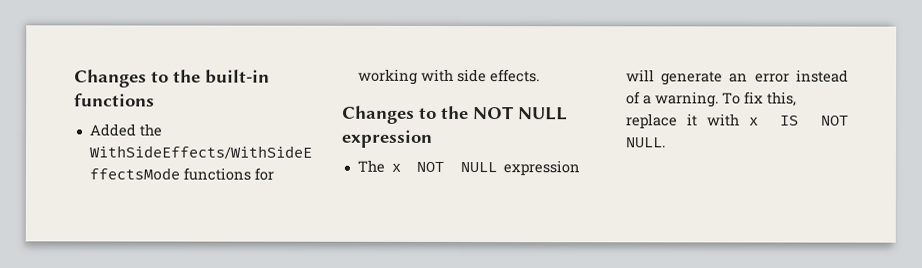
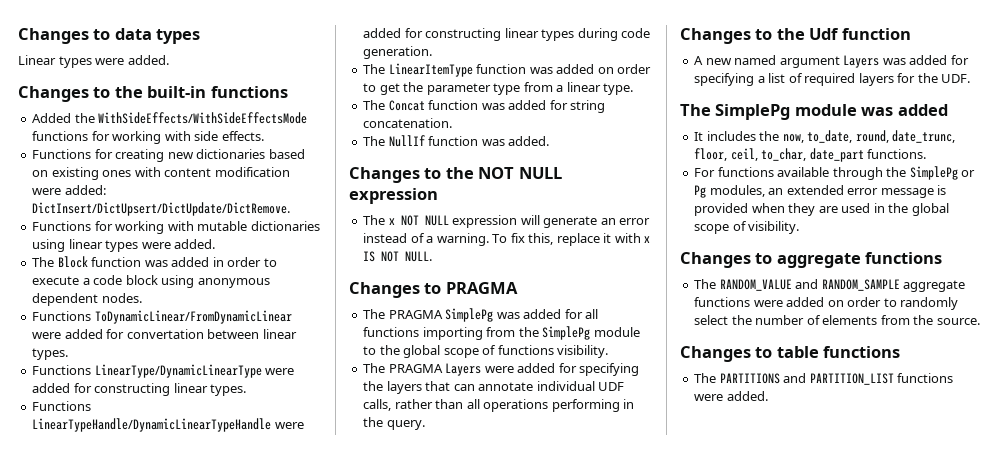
+ Changes to data types
+ Linear types were added.
+ Functions for creating new dictionaries based on existing ones with content modification were added: DictInsert/DictUpsert/DictUpdate/DictRemove.
+ Functions for working with mutable dictionaries using linear types were added.
+ The Block function was added in order to execute a code block using anonymous dependent nodes.
+ Functions ToDynamicLinear/FromDynamicLinear were added for convertation between linear types.
+ Functions LinearType/DynamicLinearType were added for constructing linear types.
+ Functions LinearTypeHandle/DynamicLinearTypeHandle were added for constructing linear types during code generation.
+ The LinearItemType function was added on order to get the parameter type from a linear type.
+ The Concat function was added for string concatenation.
+ The NullIf function was added.
+ Changes to PRAGMA
+ The PRAGMA SimplePg was added for all functions importing from the SimplePg module to the global scope of functions visibility.
+ The PRAGMA Layers were added for specifying the layers that can annotate individual UDF calls, rather than all operations performing in the query.
+ Changes to the Udf function
+ A new named argument Layers was added for specifying a list of required layers for the UDF.
+ The SimplePg module was added
+ It includes the now, to_date, round, date_trunc, floor, ceil, to_char, date_part functions.
+ For functions available through the SimplePg or Pg modules, an extended error message is provided when they are used in the global scope of visibility.
+ Changes to aggregate functions
+ The RANDOM_VALUE and RANDOM_SAMPLE aggregate functions were added on order to randomly select the number of elements from the source.
+ Changes to table functions
+ The PARTITIONS and PARTITION_LIST functions were added.

